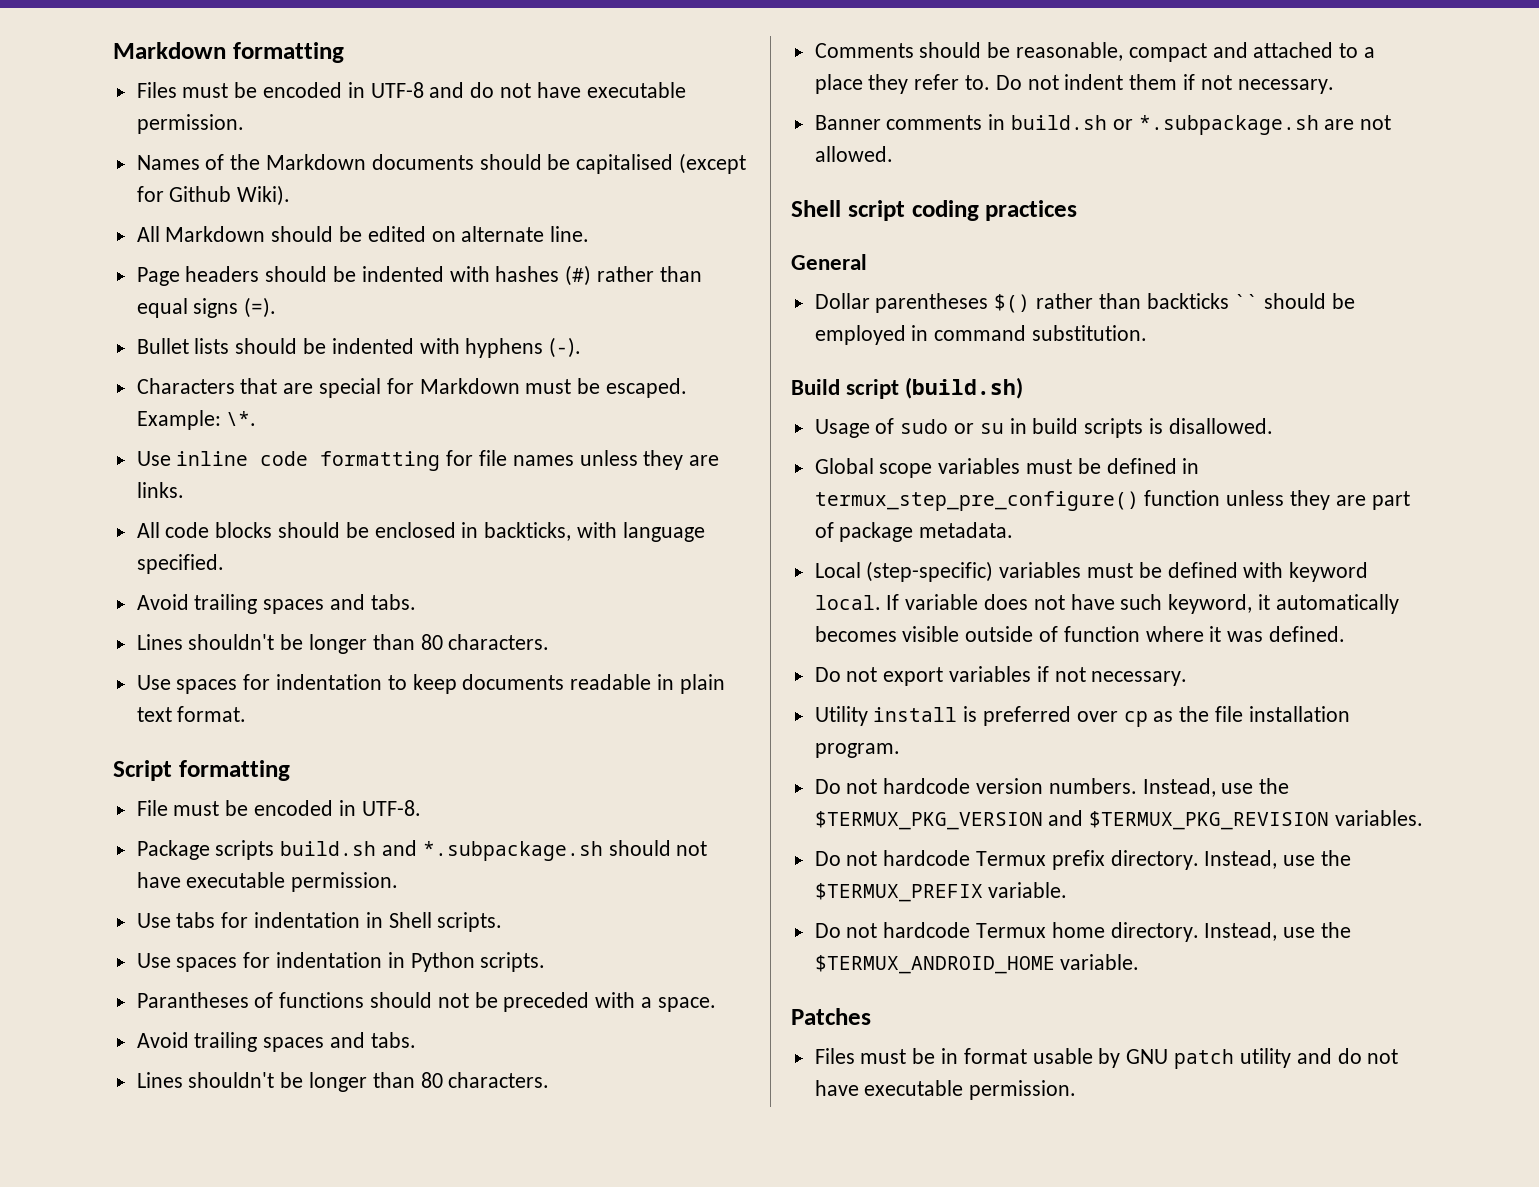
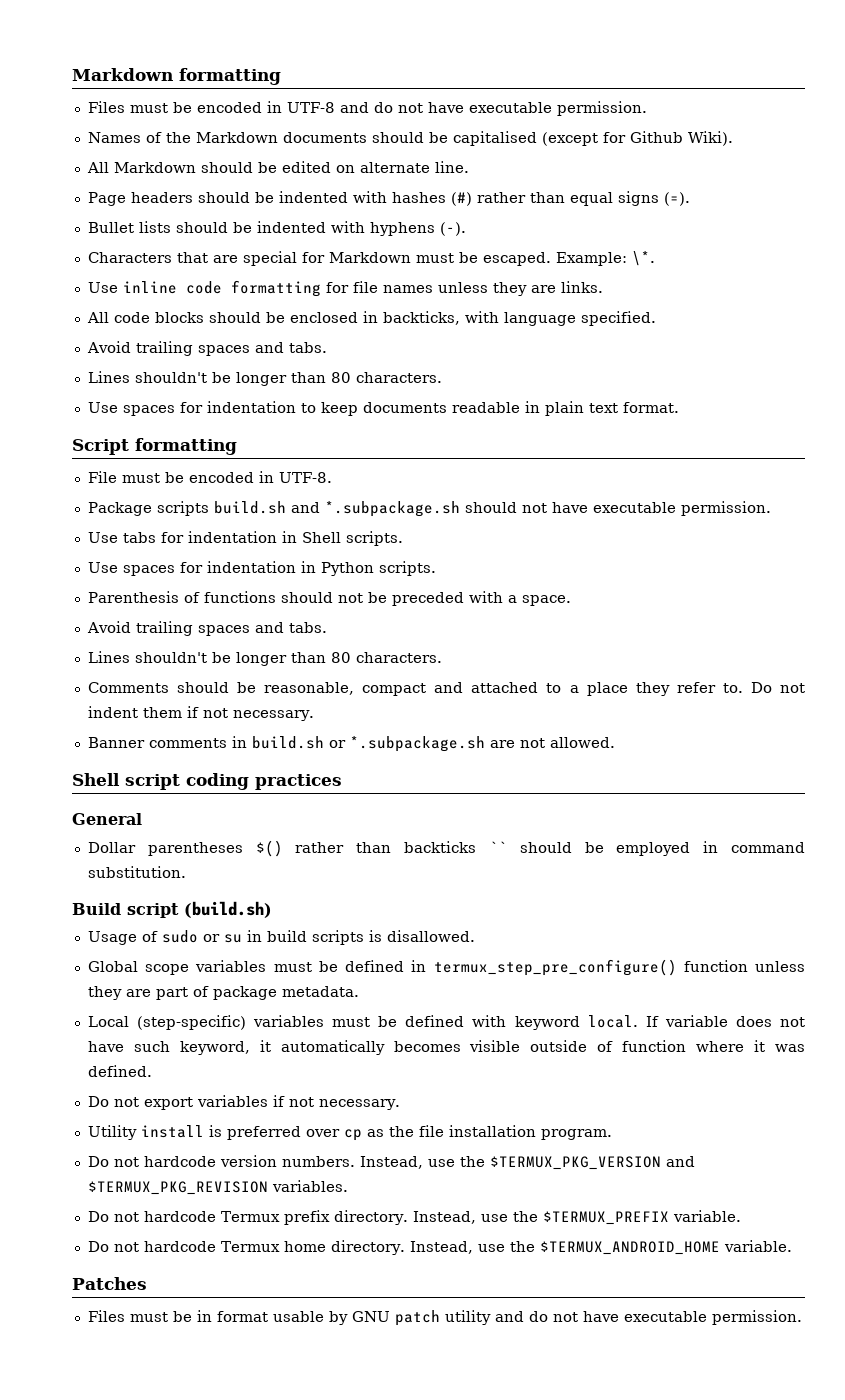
- Parantheses of functions should not be preceded with a space.
+ Parenthesis of functions should not be preceded with a space.

